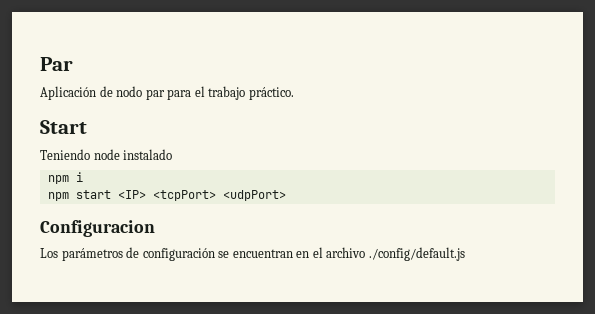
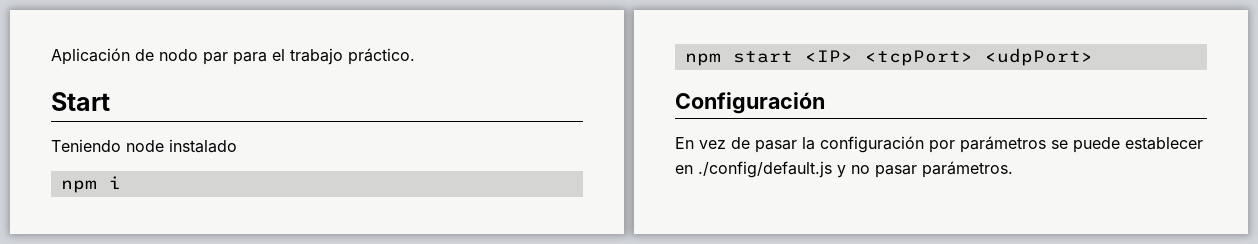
- Par
- Configuracion
- Los parámetros de configuración se encuentran en el archivo ./config/default.js
+ Configuración
+ En vez de pasar la configuración por parámetros se puede establecer en ./config/default.js y no pasar parámetros.

